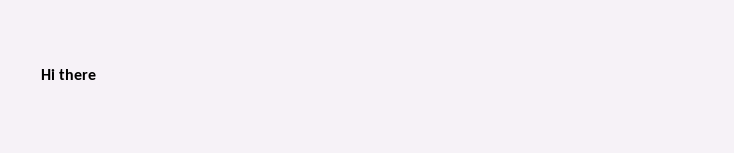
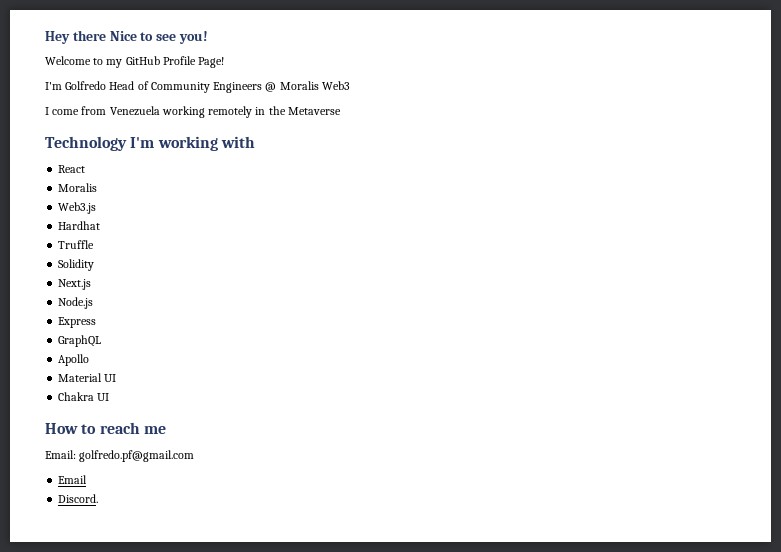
- Hi there
+ Hey there Nice to see you!
+ Welcome to my GitHub Profile Page!
+ I'm Golfredo Head of Community Engineers @ Moralis Web3
+ I come from Venezuela working remotely in the Metaverse
+ Technology I'm working with
+ React
+ Moralis
+ Web3.js
+ Hardhat
+ Truffle
+ Solidity
+ Next.js
+ Node.js
+ Express
+ GraphQL
+ Apollo
+ Material UI
+ Chakra UI
+ How to reach me
+ Email: golfredo.pf@gmail.com
+ Email
+ Discord.

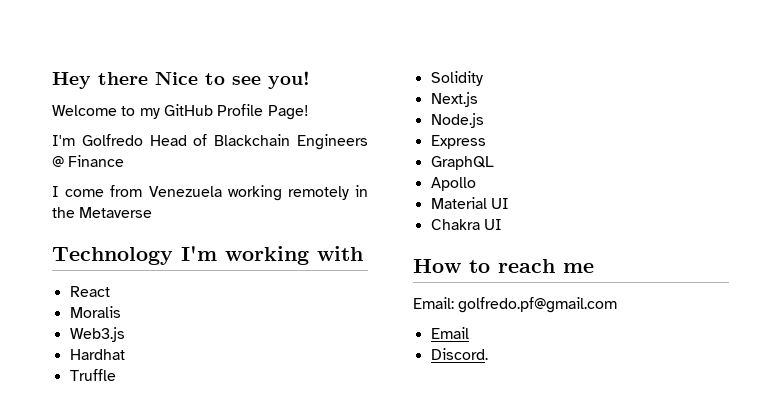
- I'm Golfredo Head of Community Engineers @ Moralis Web3
+ I'm Golfredo Head of Blackchain Engineers @ Finance

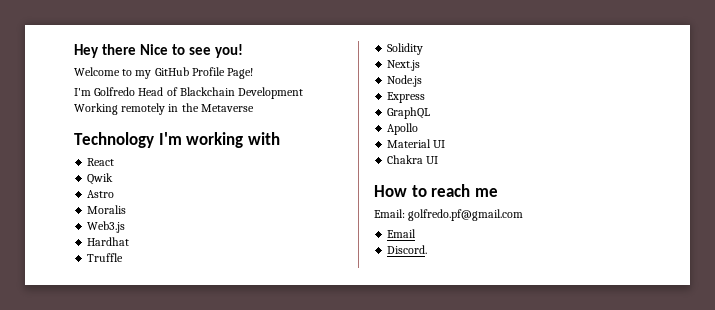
- I'm Golfredo Head of Blackchain Engineers @ Finance
- I come from Venezuela working remotely in the Metaverse
+ I'm Golfredo Head of Blackchain Development Working remotely in the Metaverse
+ Qwik
+ Astro

